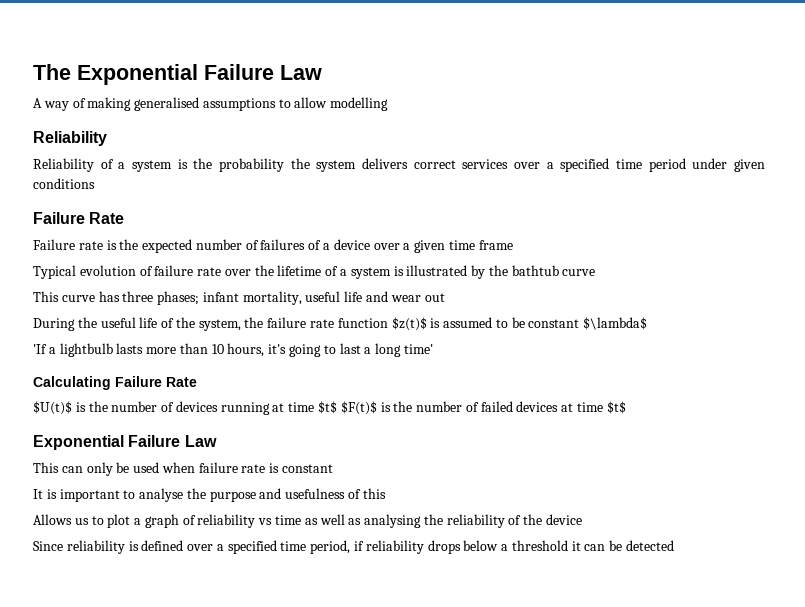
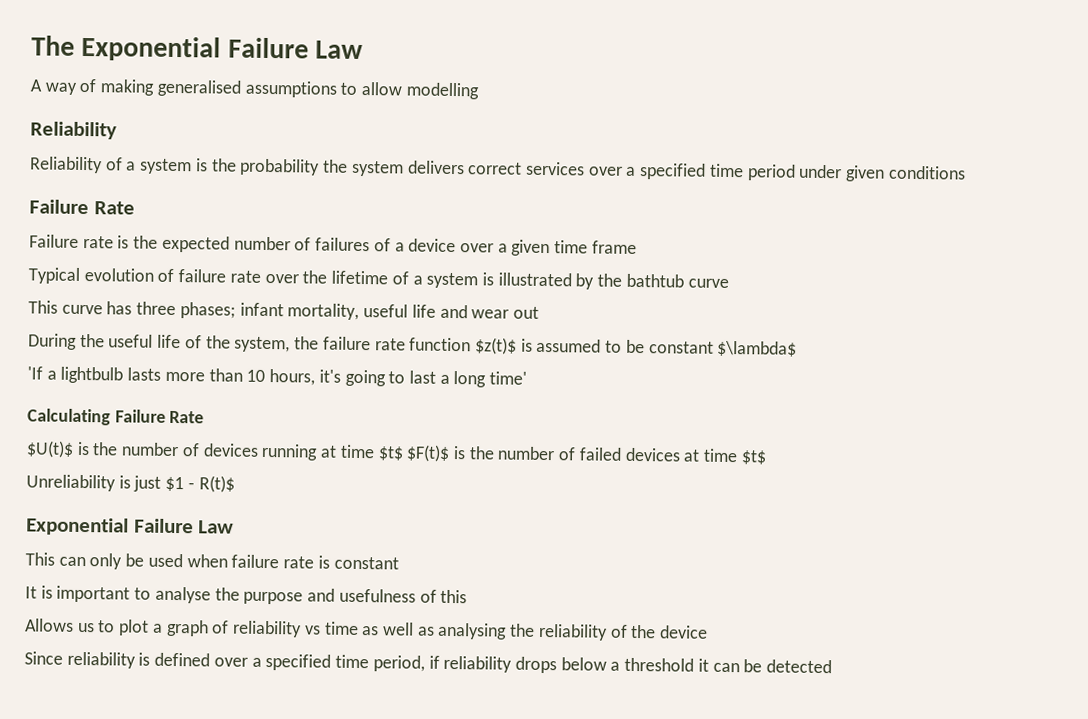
+ Unreliability is just $1 - R(t)$

